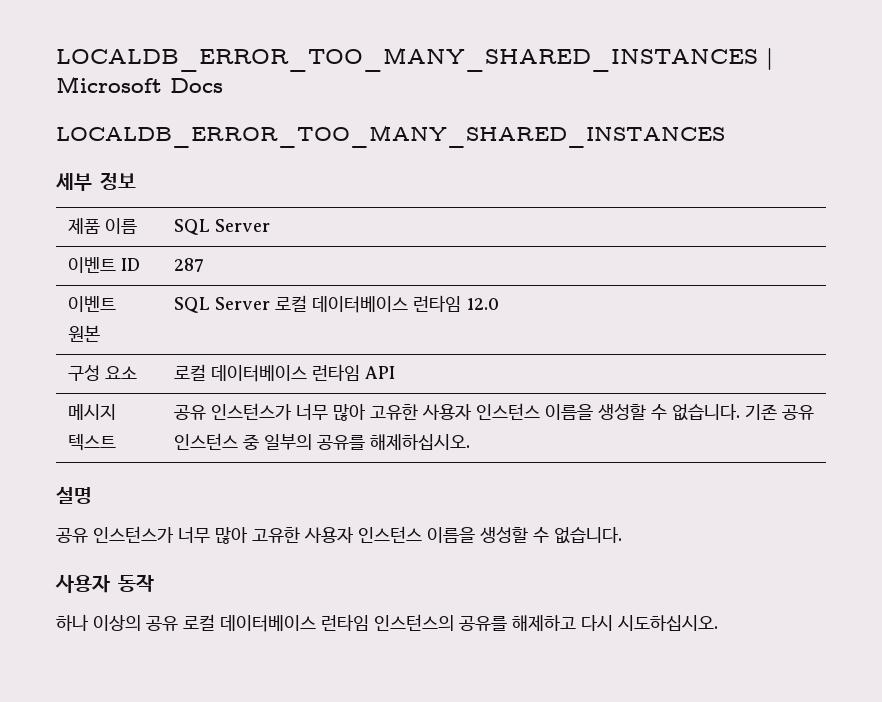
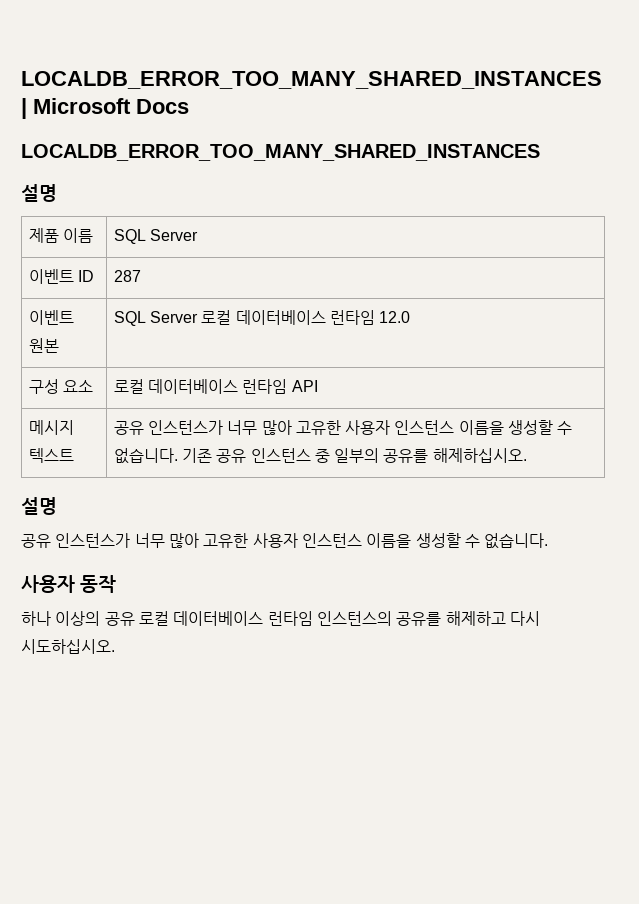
  LOCALDB_ERROR_TOO_MANY_SHARED_INSTANCES | Microsoft Docs
  LOCALDB_ERROR_TOO_MANY_SHARED_INSTANCES
- 세부 정보
+ 설명

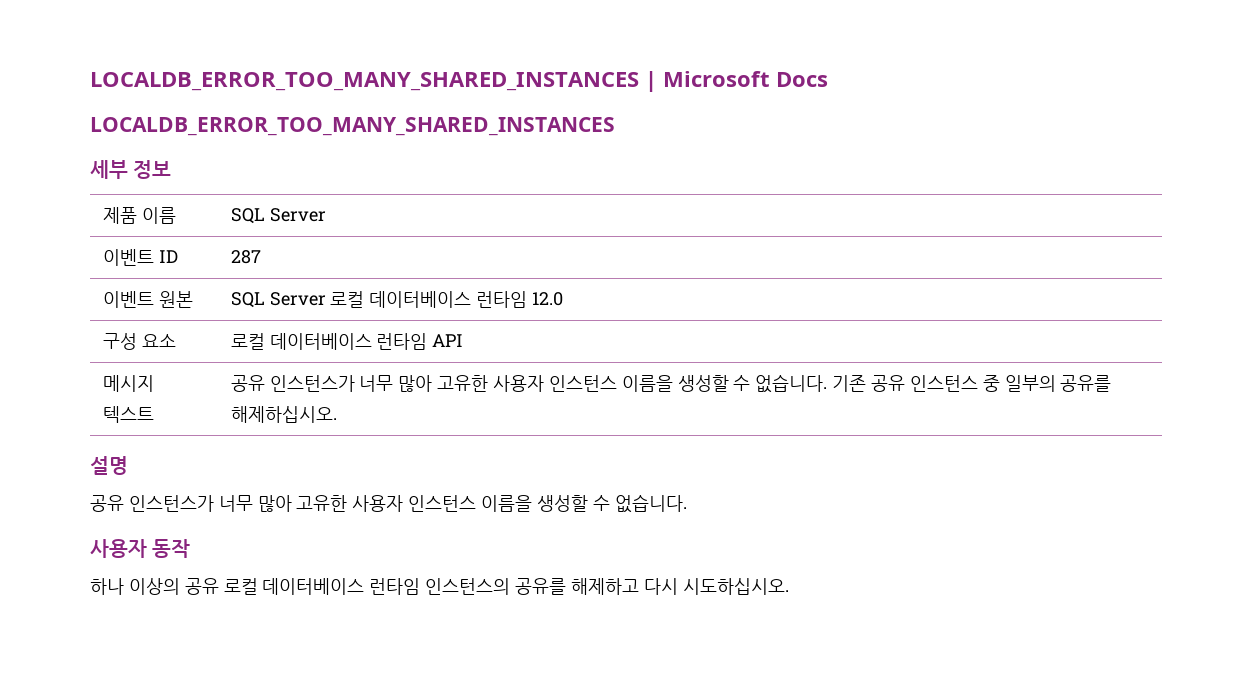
  LOCALDB_ERROR_TOO_MANY_SHARED_INSTANCES | Microsoft Docs
  LOCALDB_ERROR_TOO_MANY_SHARED_INSTANCES
- 설명
+ 세부 정보

